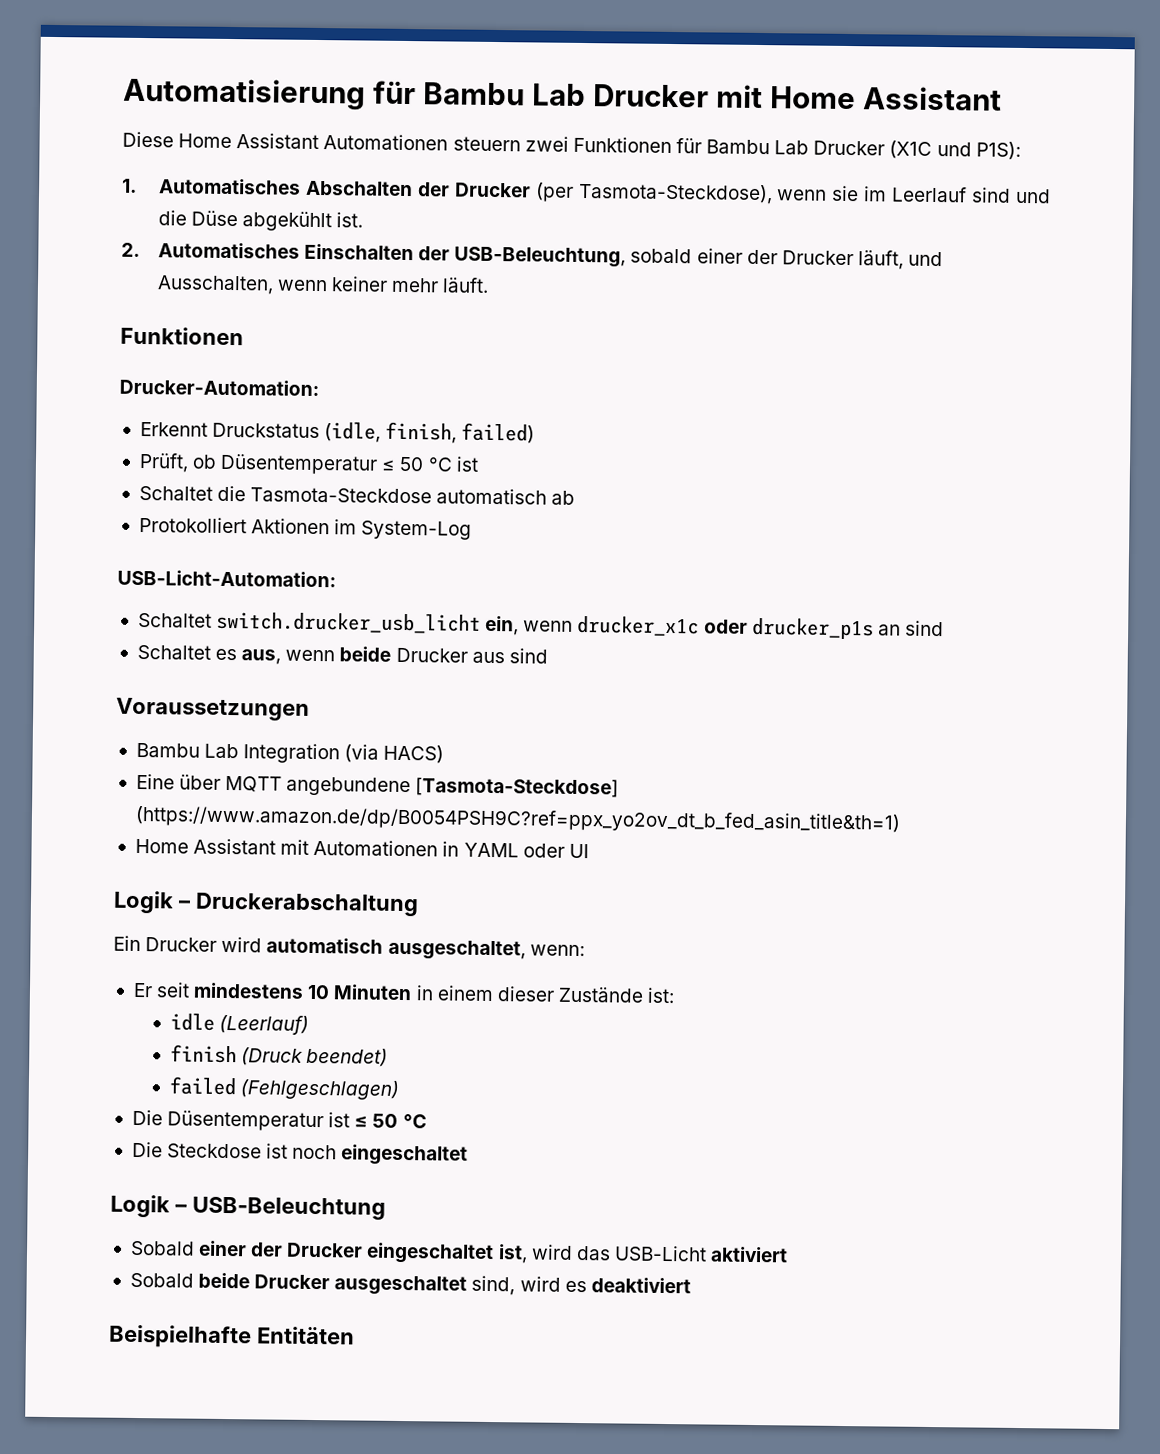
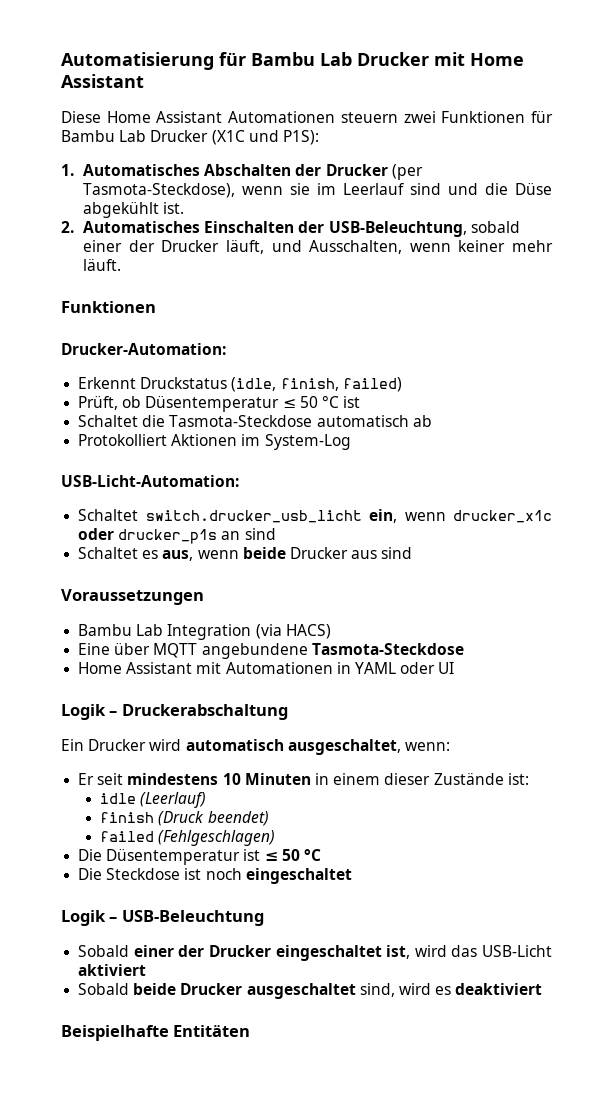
- Eine über MQTT angebundene [Tasmota-Steckdose] (https://www.amazon.de/dp/B0054PSH9C?ref=ppx_yo2ov_dt_b_fed_asin_title&th=1)
+ Eine über MQTT angebundene Tasmota-Steckdose

